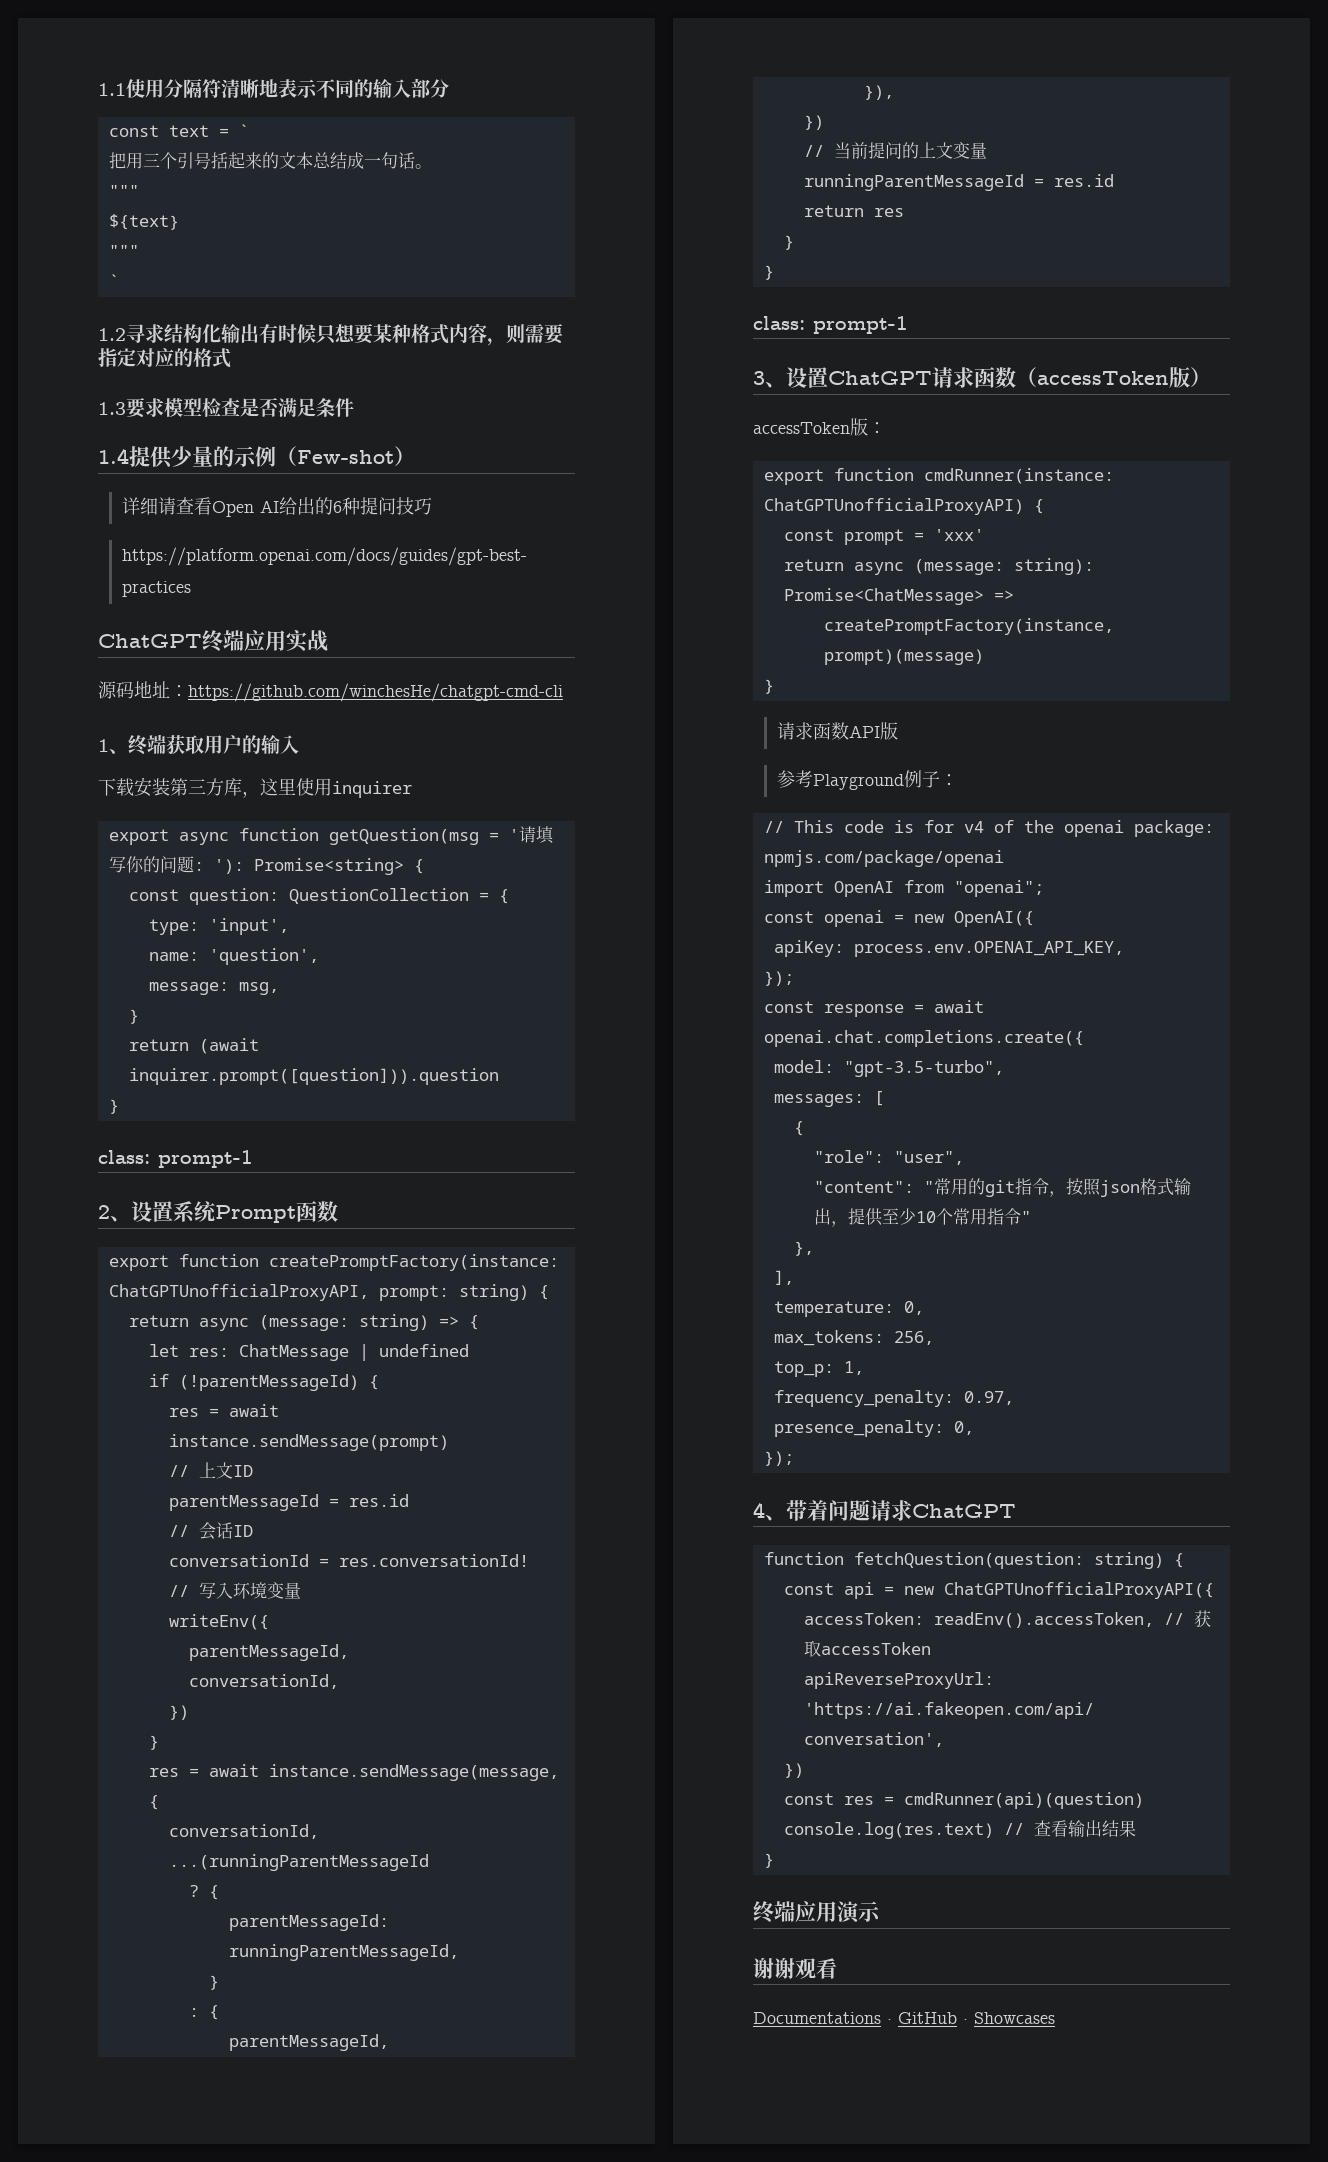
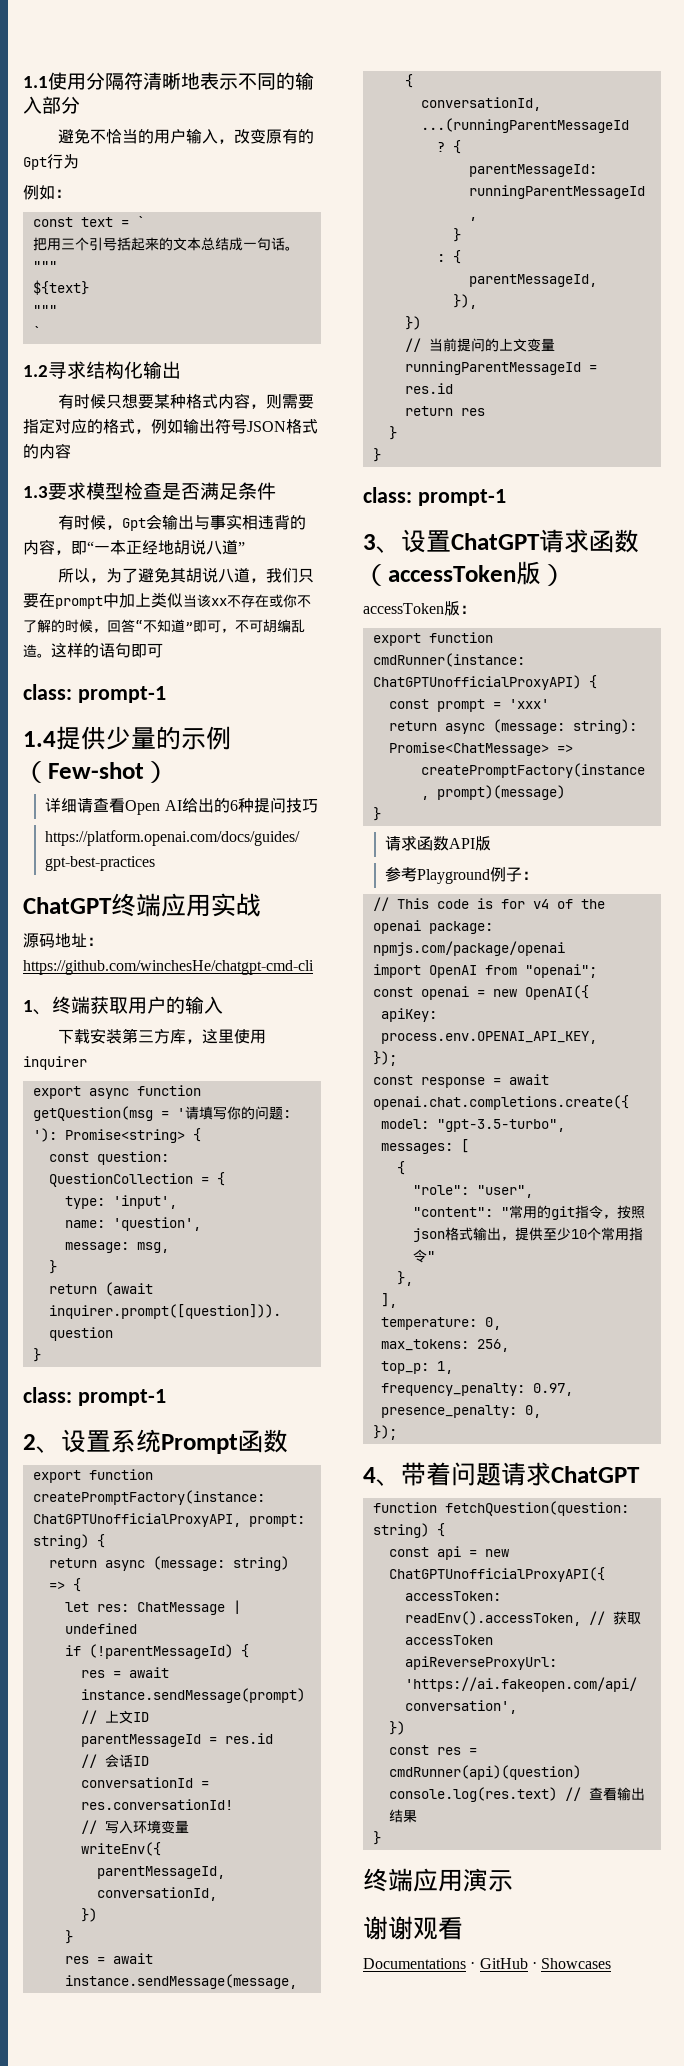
+ 避免不恰当的用户输入，改变原有的Gpt行为
+ 例如：
- 1.2寻求结构化输出有时候只想要某种格式内容，则需要指定对应的格式
+ 1.2寻求结构化输出
+ 有时候只想要某种格式内容，则需要指定对应的格式，例如输出符号JSON格式的内容
+ 有时候，Gpt会输出与事实相违背的内容，即“一本正经地胡说八道”
+ 所以，为了避免其胡说八道，我们只要在prompt中加上类似当该xx不存在或你不了解的时候，回答“不知道”即可，不可胡编乱造。这样的语句即可
+ class: prompt-1

